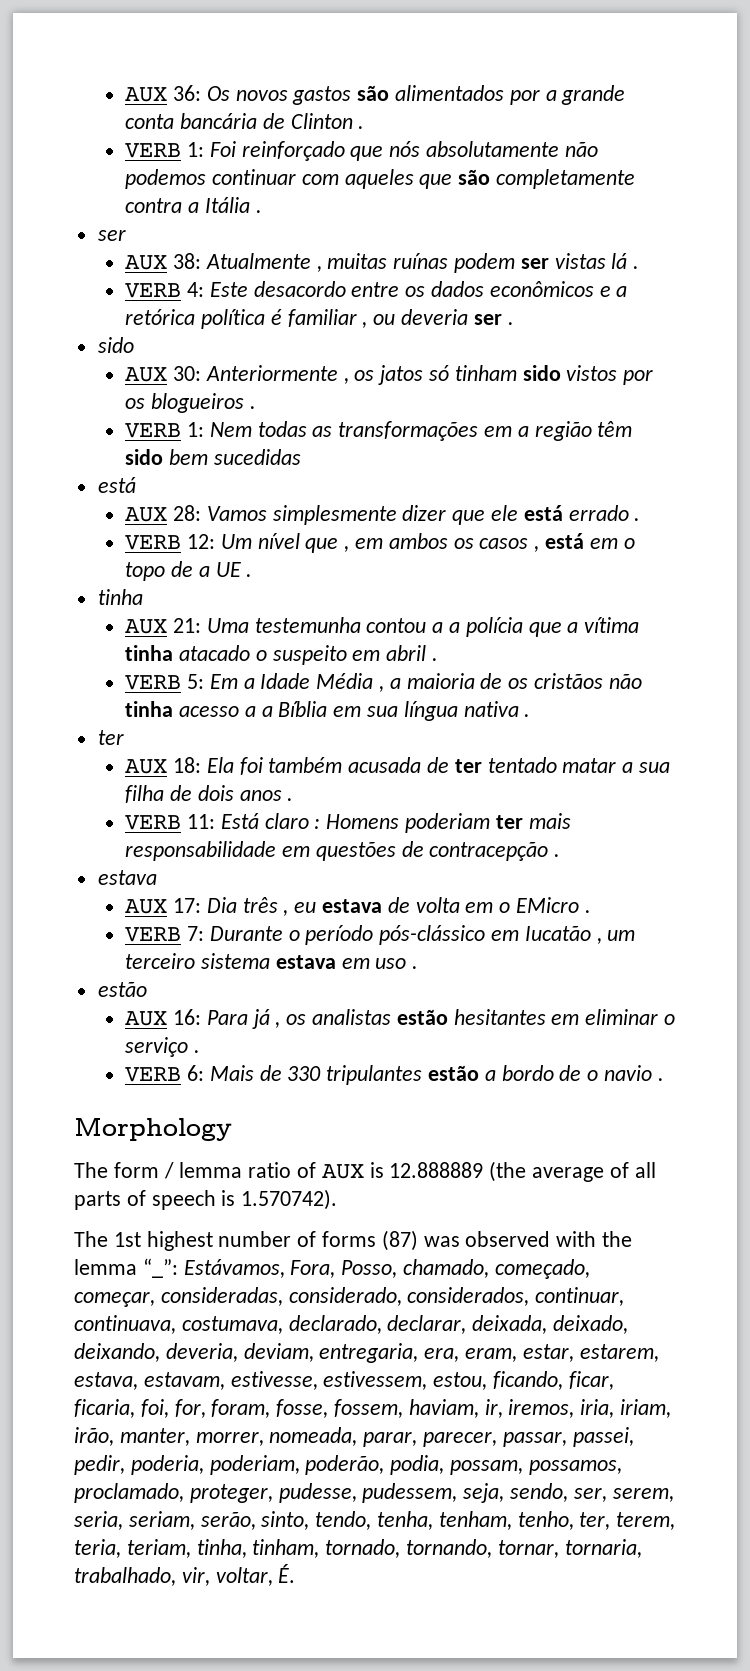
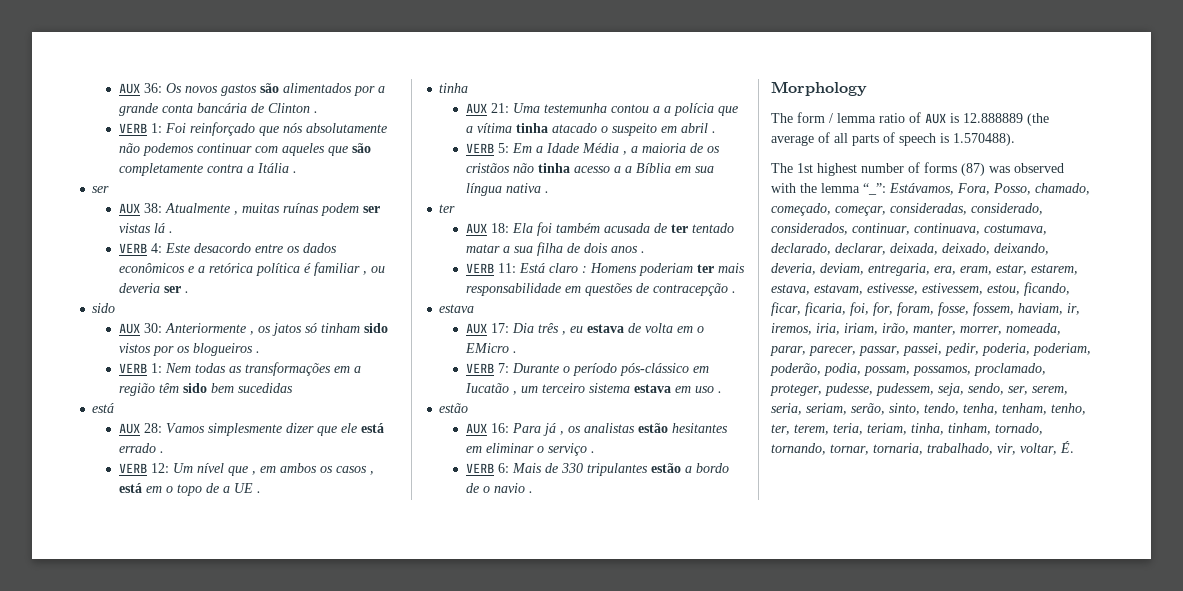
- The form / lemma ratio of AUX is 12.888889 (the average of all parts of speech is 1.570742).
+ The form / lemma ratio of AUX is 12.888889 (the average of all parts of speech is 1.570488).

